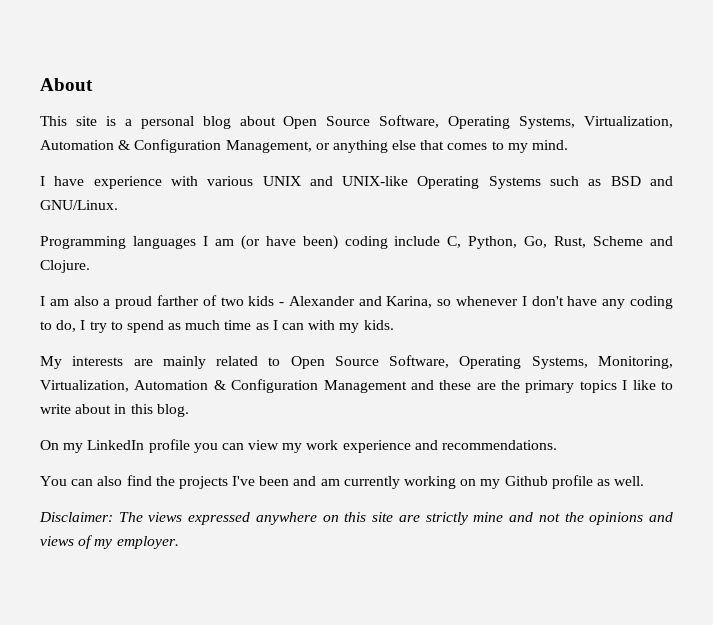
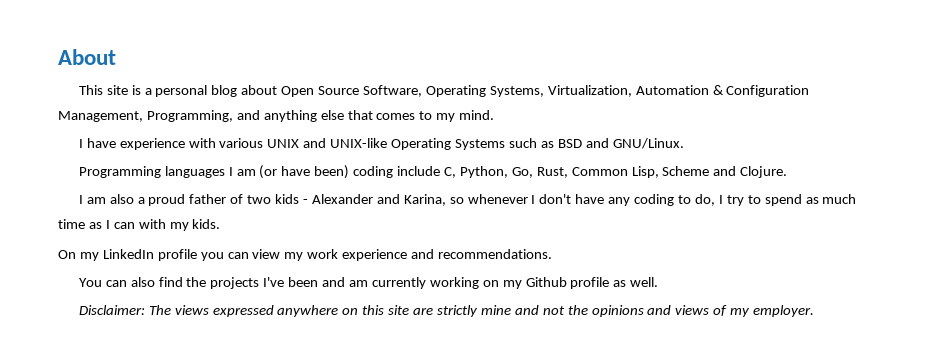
- This site is a personal blog about Open Source Software, Operating Systems, Virtualization, Automation & Configuration Management, or anything else that comes to my mind.
+ This site is a personal blog about Open Source Software, Operating Systems, Virtualization, Automation & Configuration Management, Programming, and anything else that comes to my mind.
- Programming languages I am (or have been) coding include C, Python, Go, Rust, Scheme and Clojure.
+ Programming languages I am (or have been) coding include C, Python, Go, Rust, Common Lisp, Scheme and Clojure.
- I am also a proud farther of two kids - Alexander and Karina, so whenever I don't have any coding to do, I try to spend as much time as I can with my kids.
+ I am also a proud father of two kids - Alexander and Karina, so whenever I don't have any coding to do, I try to spend as much time as I can with my kids.
- My interests are mainly related to Open Source Software, Operating Systems, Monitoring, Virtualization, Automation & Configuration Management and these are the primary topics I like to write about in this blog.

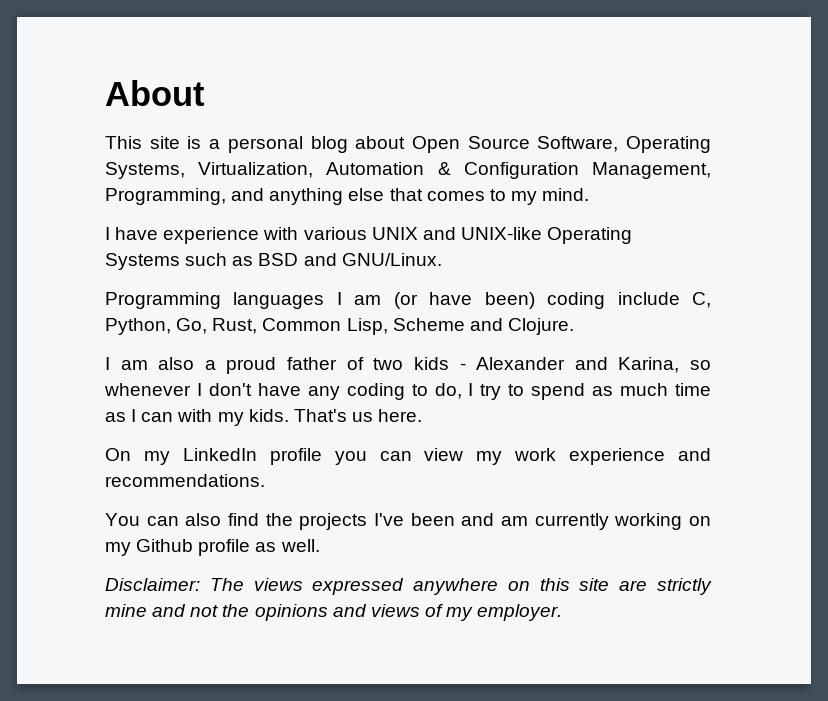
+ That's us here.

